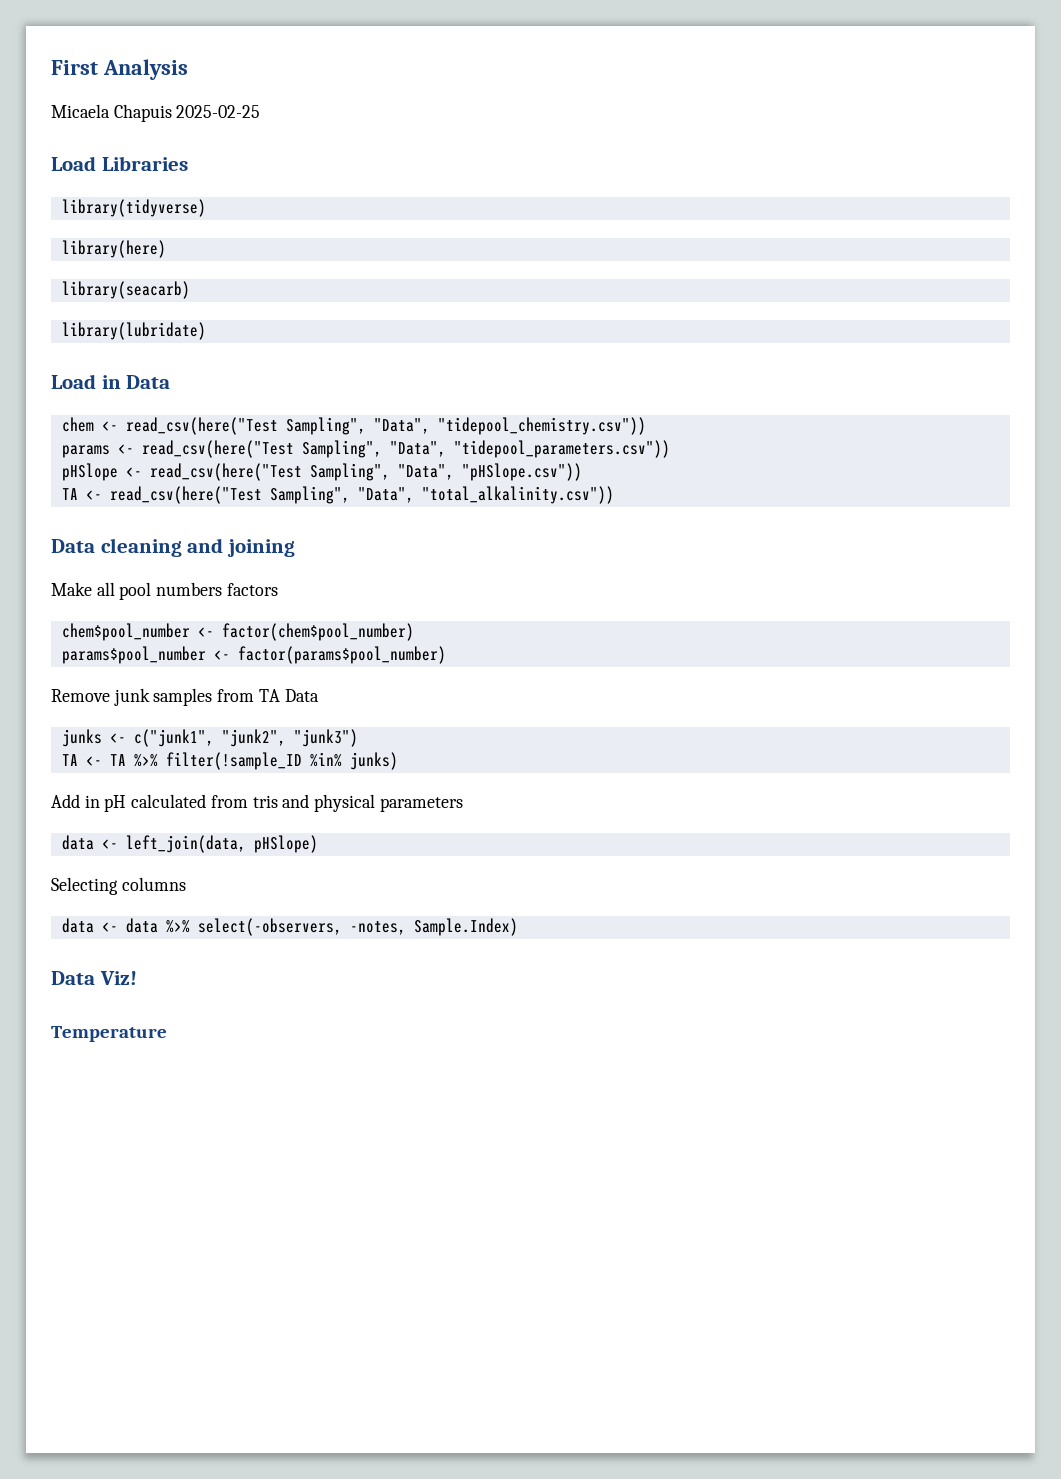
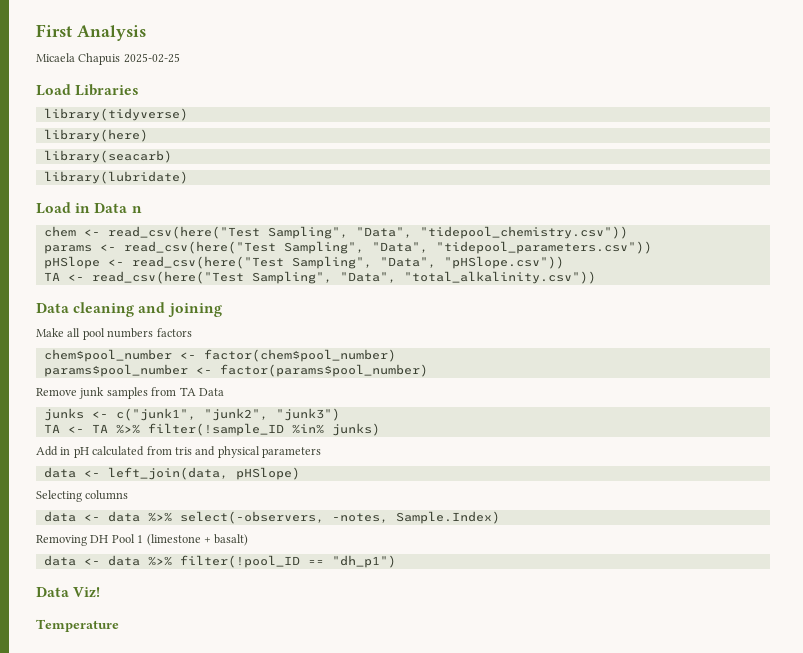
- Load in Data
+ Load in Data n
+ Removing DH Pool 1 (limestone + basalt)
+ data <- data %>% filter(!pool_ID == "dh_p1")

